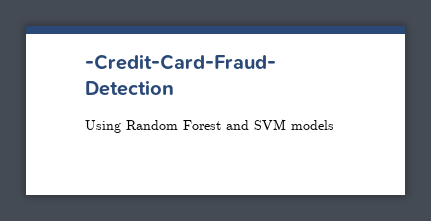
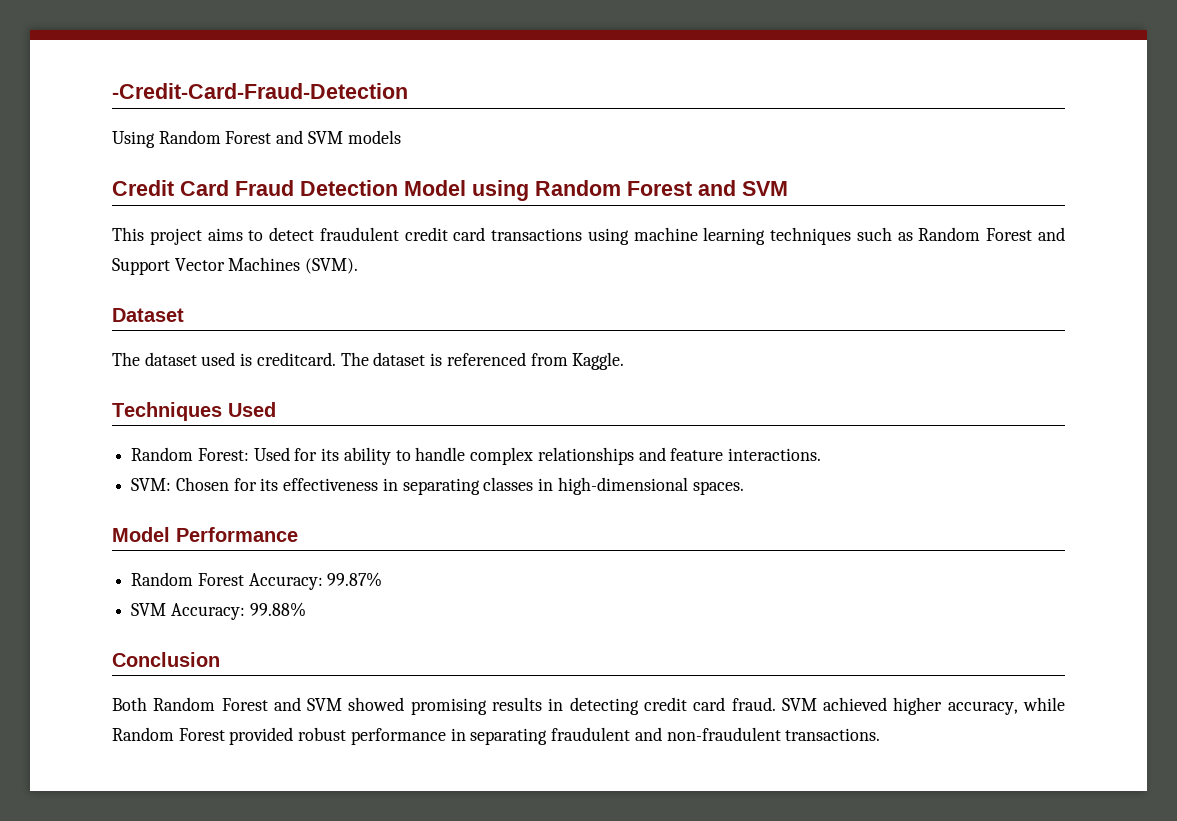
+ Credit Card Fraud Detection Model using Random Forest and SVM
+ This project aims to detect fraudulent credit card transactions using machine learning techniques such as Random Forest and Support Vector Machines (SVM).
+ Dataset
+ The dataset used is creditcard. The dataset is referenced from Kaggle.
+ Techniques Used
+ Random Forest: Used for its ability to handle complex relationships and feature interactions.
+ SVM: Chosen for its effectiveness in separating classes in high-dimensional spaces.
+ Model Performance
+ Random Forest Accuracy: 99.87%
+ SVM Accuracy: 99.88%
+ Conclusion
+ Both Random Forest and SVM showed promising results in detecting credit card fraud. SVM achieved higher accuracy, while Random Forest provided robust performance in separating fraudulent and non-fraudulent transactions.

